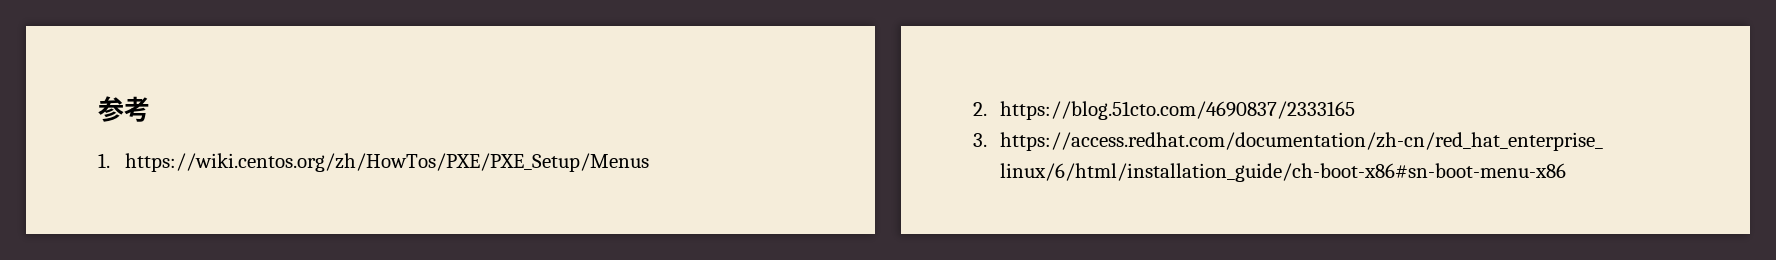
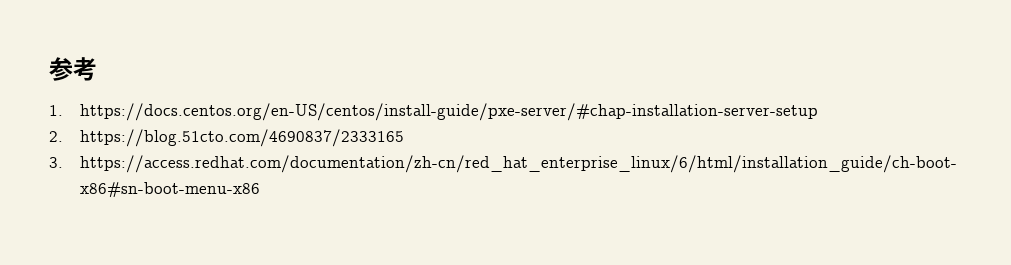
- 1. https://wiki.centos.org/zh/HowTos/PXE/PXE_Setup/Menus
+ 1. https://docs.centos.org/en-US/centos/install-guide/pxe-server/#chap-installation-server-setup

